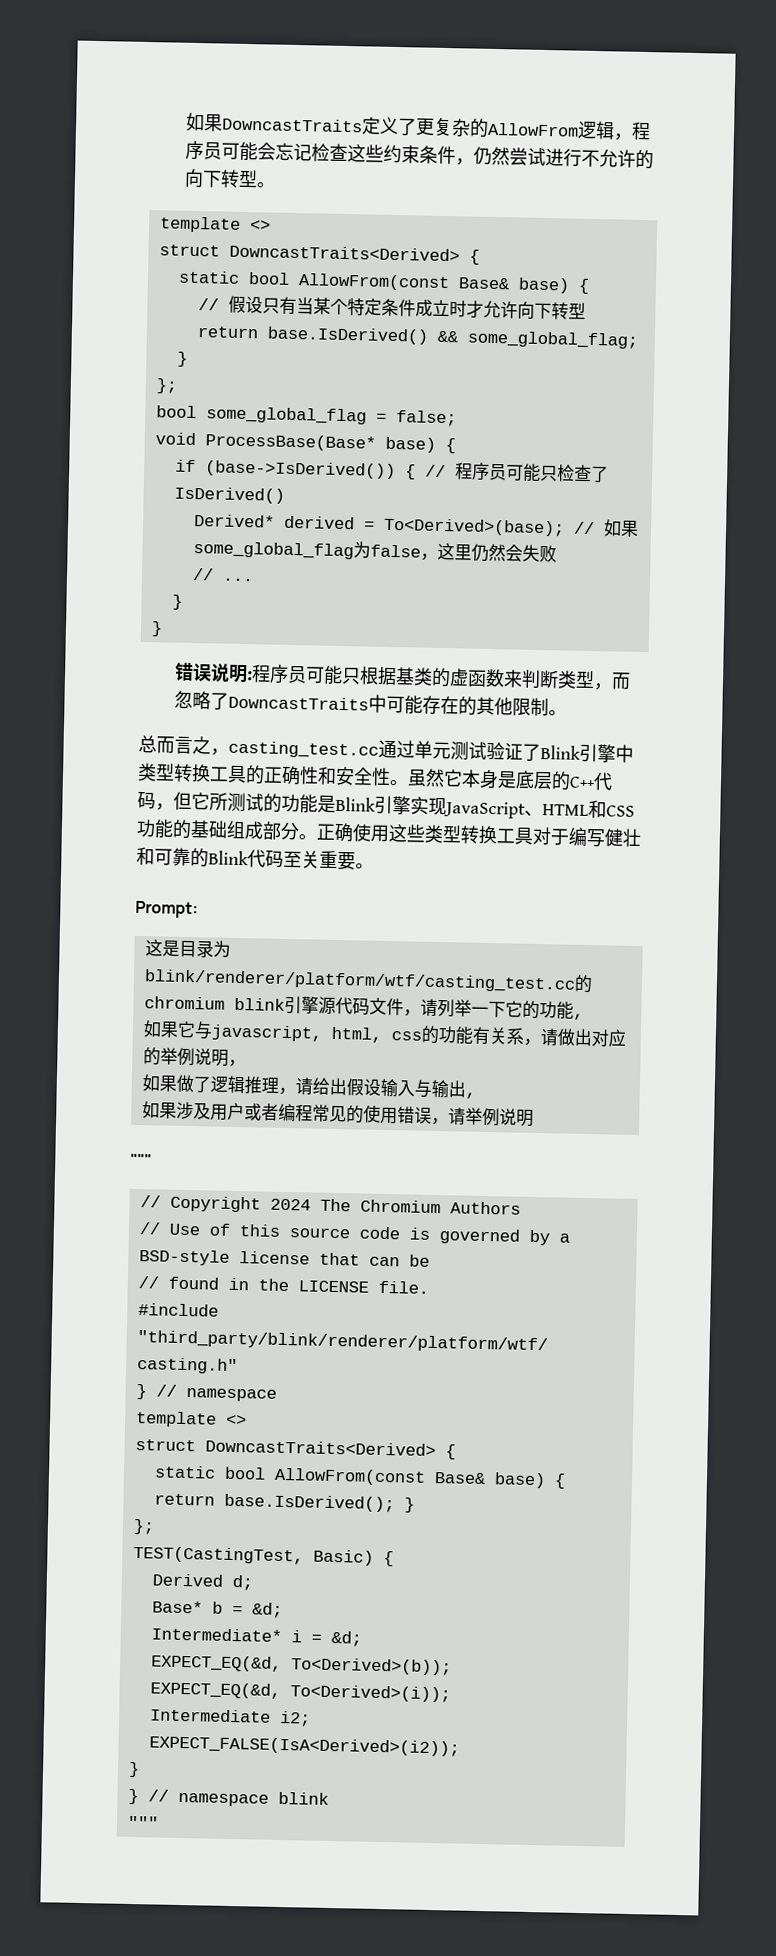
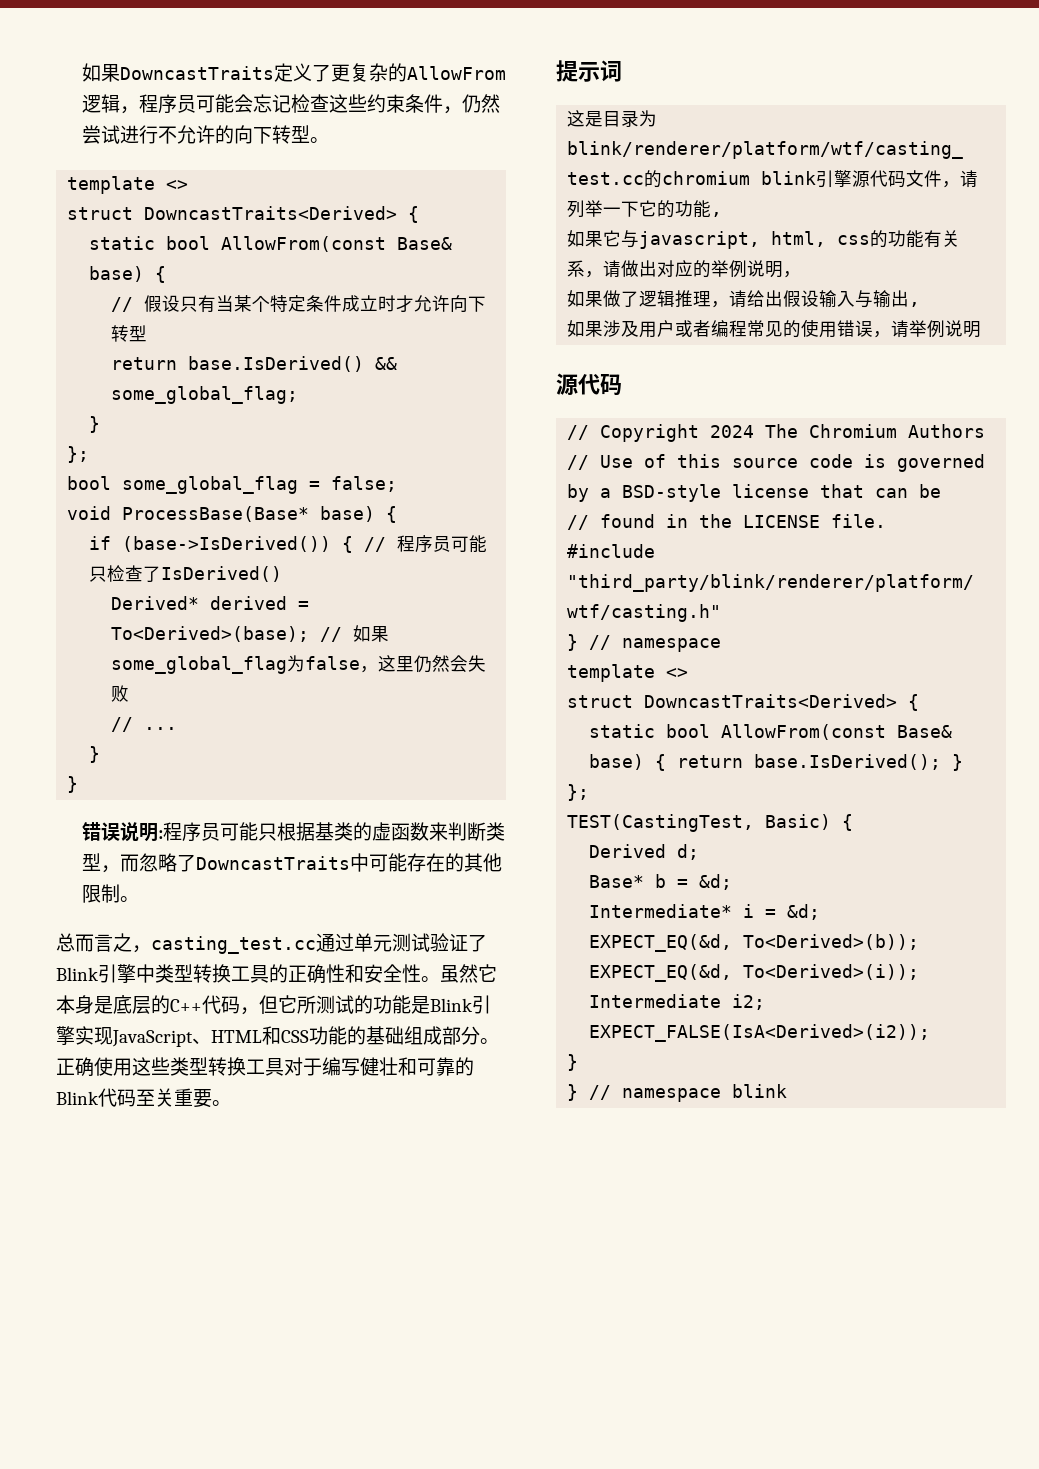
- Prompt:
+ 提示词
  如果涉及用户或者编程常见的使用错误，请举例说明
- """
+ 源代码
  } // namespace blink
- """

